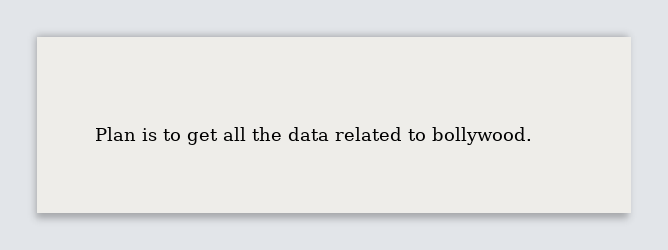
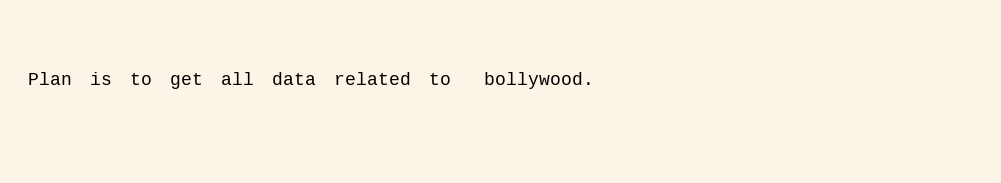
- Plan is to get all the data related to bollywood.
+ Plan is to get all data related to bollywood.

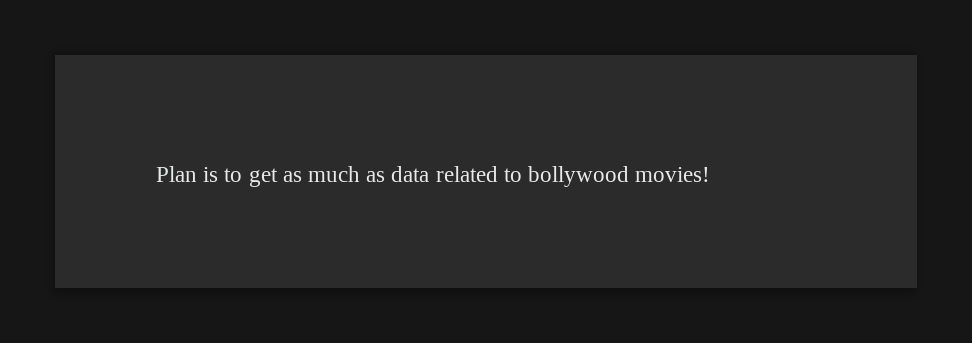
- Plan is to get all data related to bollywood.
+ Plan is to get as much as data related to bollywood movies!

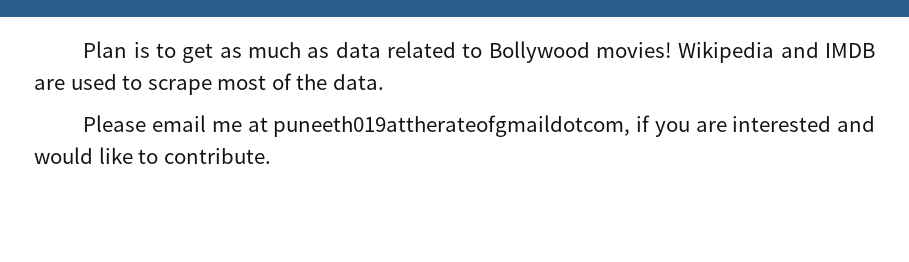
- Plan is to get as much as data related to bollywood movies!
+ Plan is to get as much as data related to Bollywood movies! Wikipedia and IMDB are used to scrape most of the data.
+ Please email me at puneeth019attherateofgmaildotcom, if you are interested and would like to contribute.

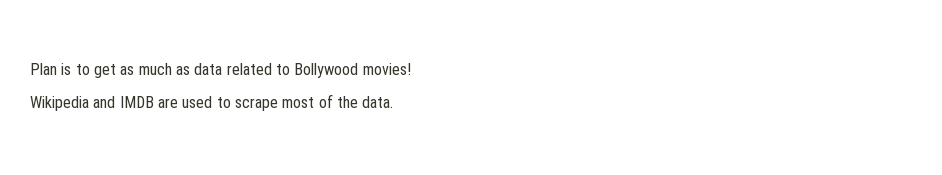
- Plan is to get as much as data related to Bollywood movies! Wikipedia and IMDB are used to scrape most of the data.
+ Plan is to get as much as data related to Bollywood movies!
+ Wikipedia and IMDB are used to scrape most of the data.
- Please email me at puneeth019attherateofgmaildotcom, if you are interested and would like to contribute.

